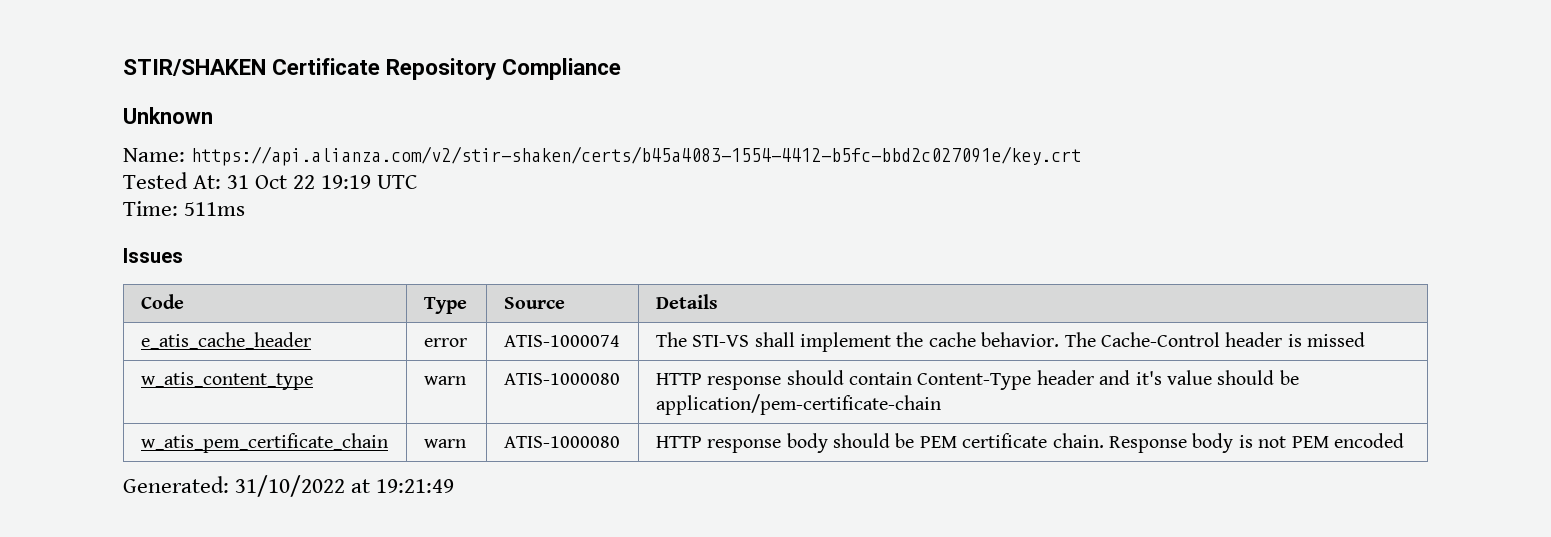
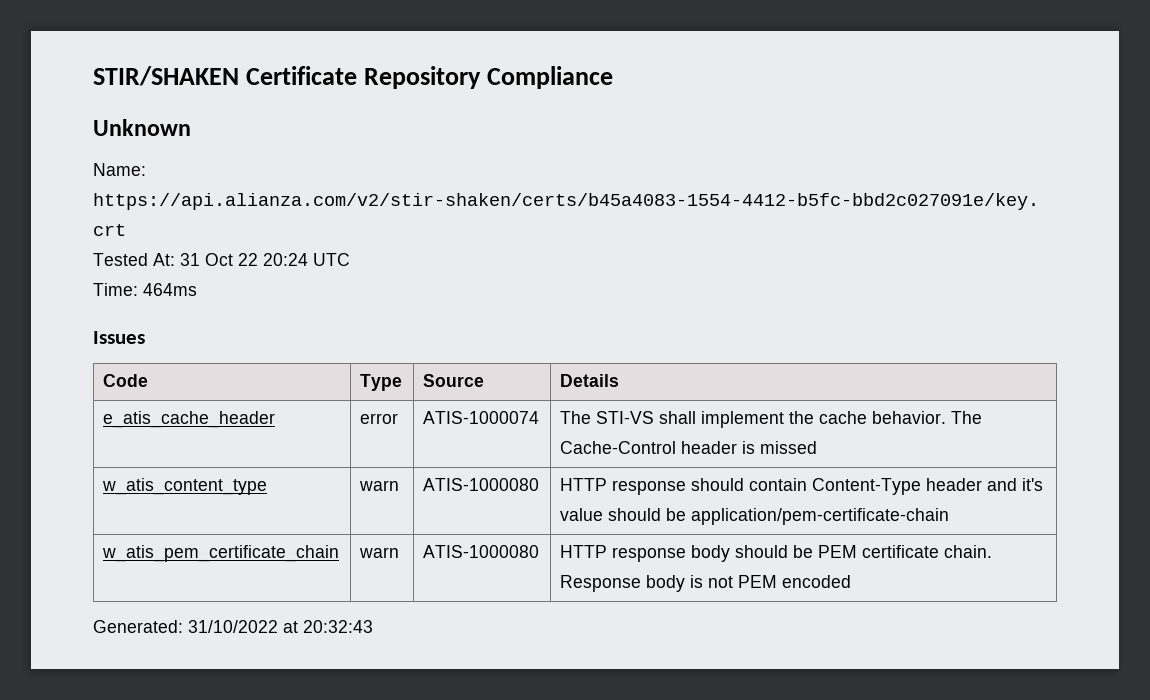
- Tested At: 31 Oct 22 19:19 UTC
+ Tested At: 31 Oct 22 20:24 UTC
- Time: 511ms
+ Time: 464ms
- Generated: 31/10/2022 at 19:21:49
+ Generated: 31/10/2022 at 20:32:43

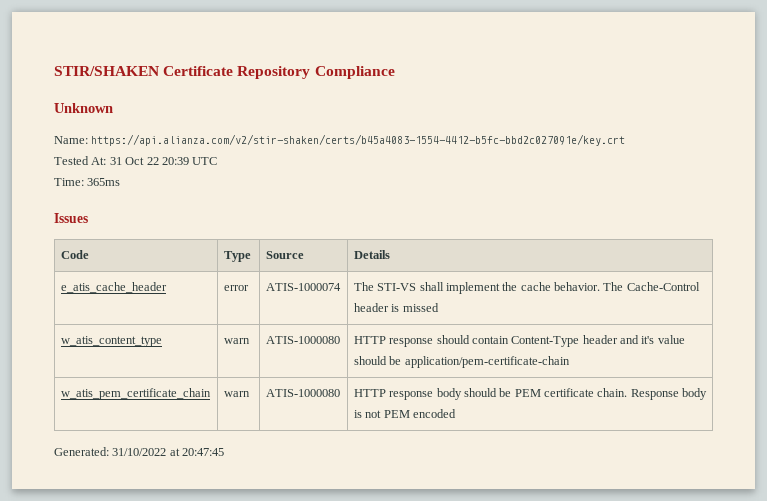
- Tested At: 31 Oct 22 20:24 UTC
+ Tested At: 31 Oct 22 20:39 UTC
- Time: 464ms
+ Time: 365ms
- Generated: 31/10/2022 at 20:32:43
+ Generated: 31/10/2022 at 20:47:45

